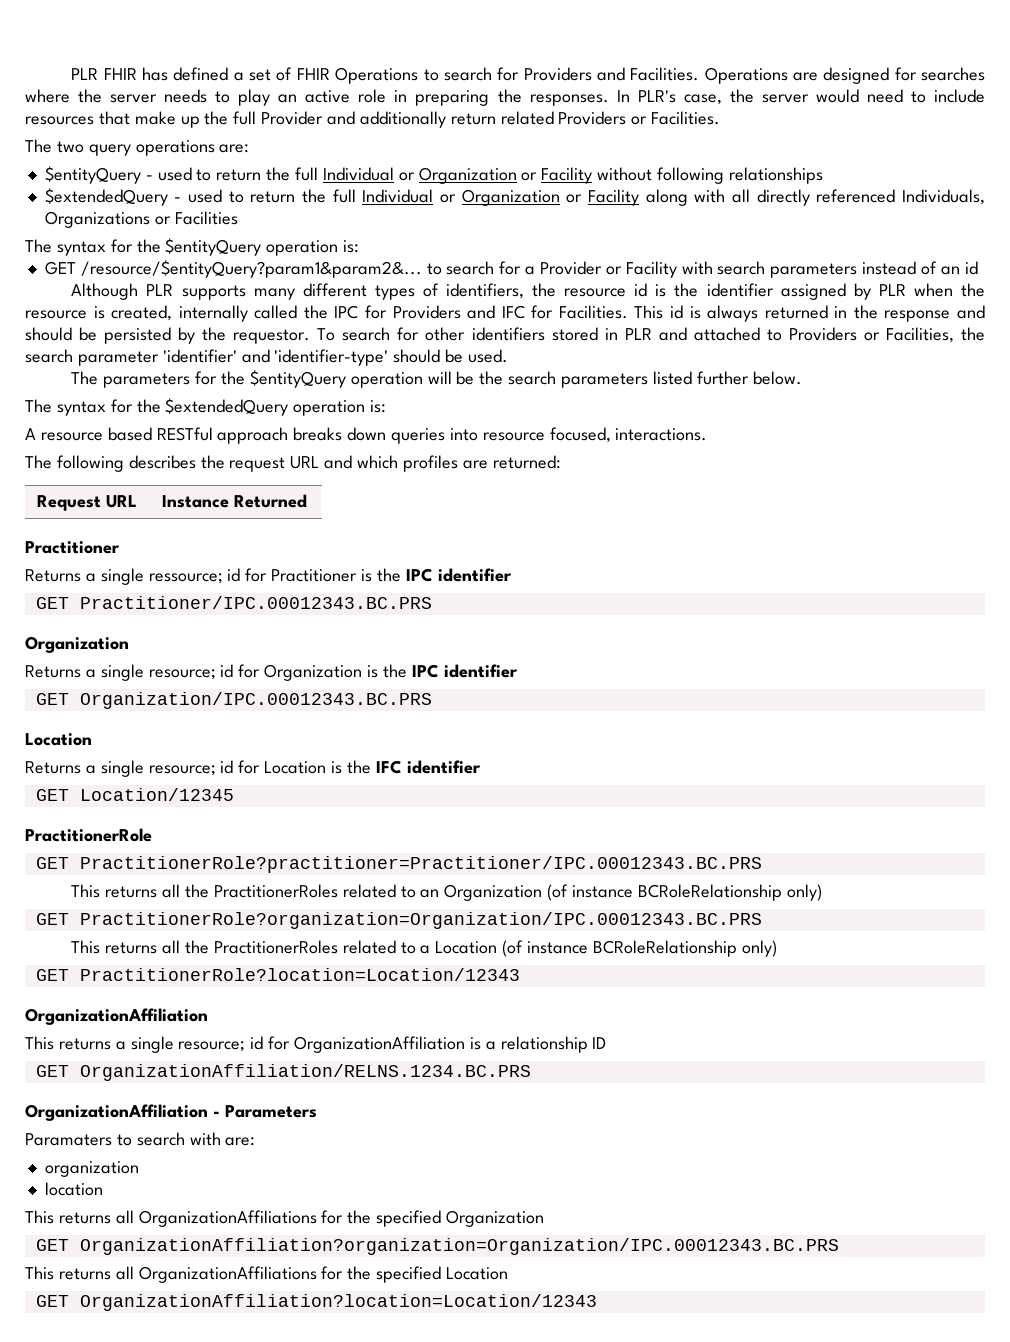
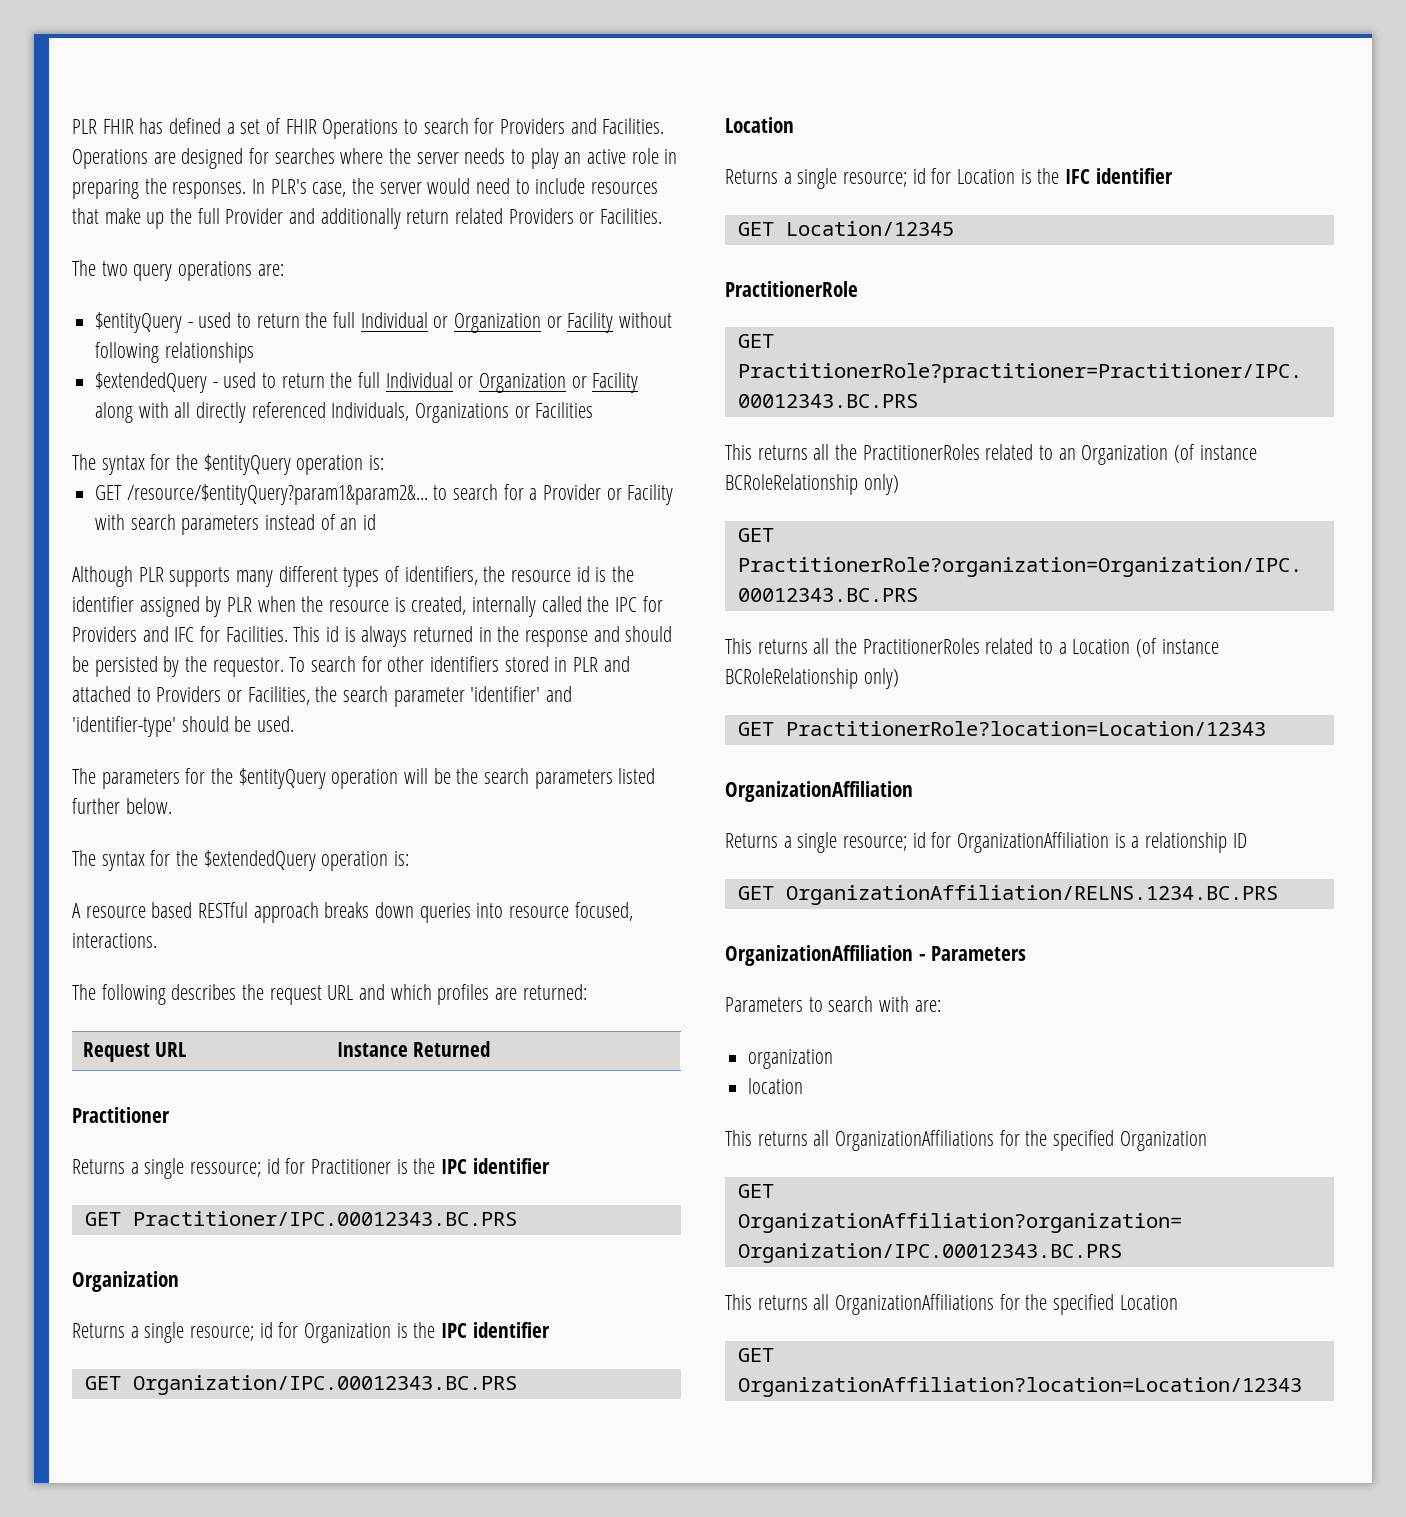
- This returns a single resource; id for OrganizationAffiliation is a relationship ID
+ Returns a single resource; id for OrganizationAffiliation is a relationship ID
- Paramaters to search with are:
+ Parameters to search with are:

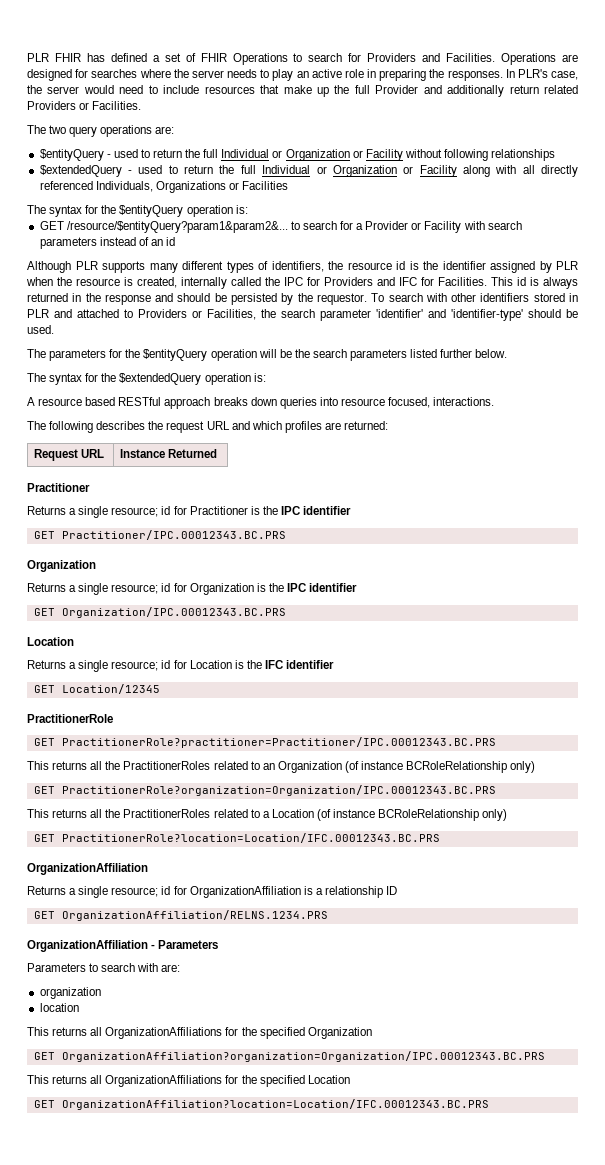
- To search for other identifiers stored in PLR and attached to Providers or Facilities, the search parameter 'identifier' and 'identifier-type' should be used.
+ To search with other identifiers stored in PLR and attached to Providers or Facilities, the search parameter 'identifier' and 'identifier-type' should be used.
- Returns a single ressource; id for Practitioner is the IPC identifier
+ Returns a single resource; id for Practitioner is the IPC identifier
- GET PractitionerRole?location=Location/12343
+ GET PractitionerRole?location=Location/IFC.00012343.BC.PRS
- GET OrganizationAffiliation/RELNS.1234.BC.PRS
+ GET OrganizationAffiliation/RELNS.1234.PRS
- GET OrganizationAffiliation?location=Location/12343
+ GET OrganizationAffiliation?location=Location/IFC.00012343.BC.PRS

